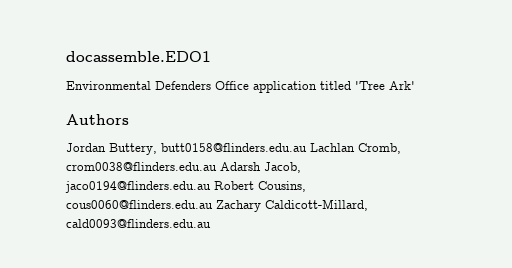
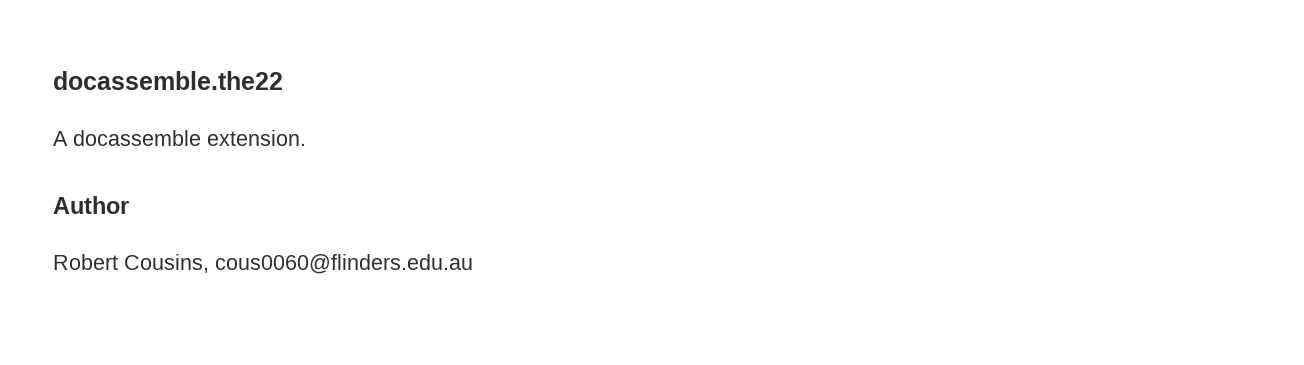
- docassemble.EDO1
- Environmental Defenders Office application titled 'Tree Ark'
- Authors
- Jordan Buttery, butt0158@flinders.edu.au Lachlan Cromb, crom0038@flinders.edu.au Adarsh Jacob, jaco0194@flinders.edu.au Robert Cousins, cous0060@flinders.edu.au Zachary Caldicott-Millard, cald0093@flinders.edu.au
+ docassemble.the22
+ A docassemble extension.
+ Author
+ Robert Cousins, cous0060@flinders.edu.au

